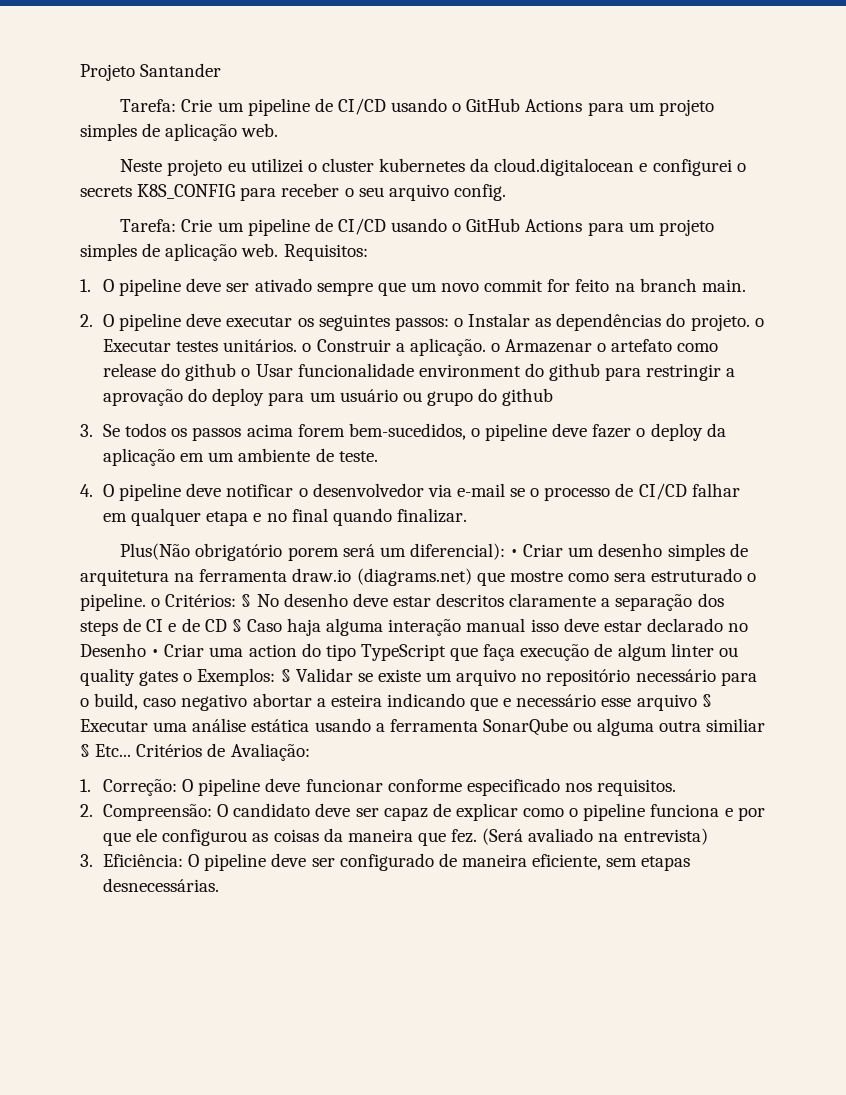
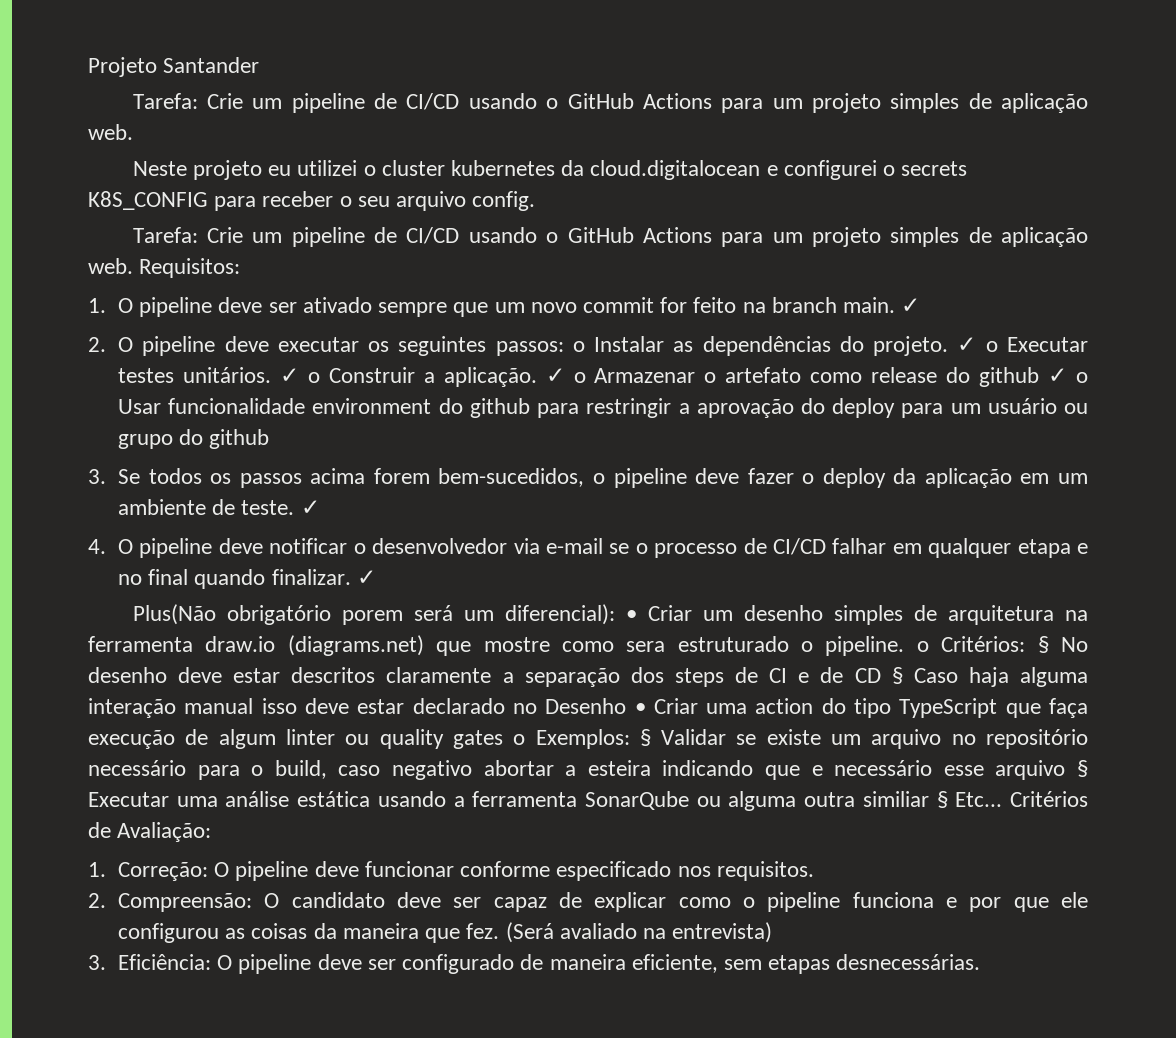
- 1. O pipeline deve ser ativado sempre que um novo commit for feito na branch main.
+ 1. O pipeline deve ser ativado sempre que um novo commit for feito na branch main. ✓
- 2. O pipeline deve executar os seguintes passos: o Instalar as dependências do projeto. o Executar testes unitários. o Construir a aplicação. o Armazenar o artefato como release do github o Usar funcionalidade environment do github para restringir a aprovação do deploy para um usuário ou grupo do github
+ 2. O pipeline deve executar os seguintes passos: o Instalar as dependências do projeto. ✓ o Executar testes unitários. ✓ o Construir a aplicação. ✓ o Armazenar o artefato como release do github ✓ o Usar funcionalidade environment do github para restringir a aprovação do deploy para um usuário ou grupo do github
- 3. Se todos os passos acima forem bem-sucedidos, o pipeline deve fazer o deploy da aplicação em um ambiente de teste.
+ 3. Se todos os passos acima forem bem-sucedidos, o pipeline deve fazer o deploy da aplicação em um ambiente de teste. ✓
- 4. O pipeline deve notificar o desenvolvedor via e-mail se o processo de CI/CD falhar em qualquer etapa e no final quando finalizar.
+ 4. O pipeline deve notificar o desenvolvedor via e-mail se o processo de CI/CD falhar em qualquer etapa e no final quando finalizar. ✓

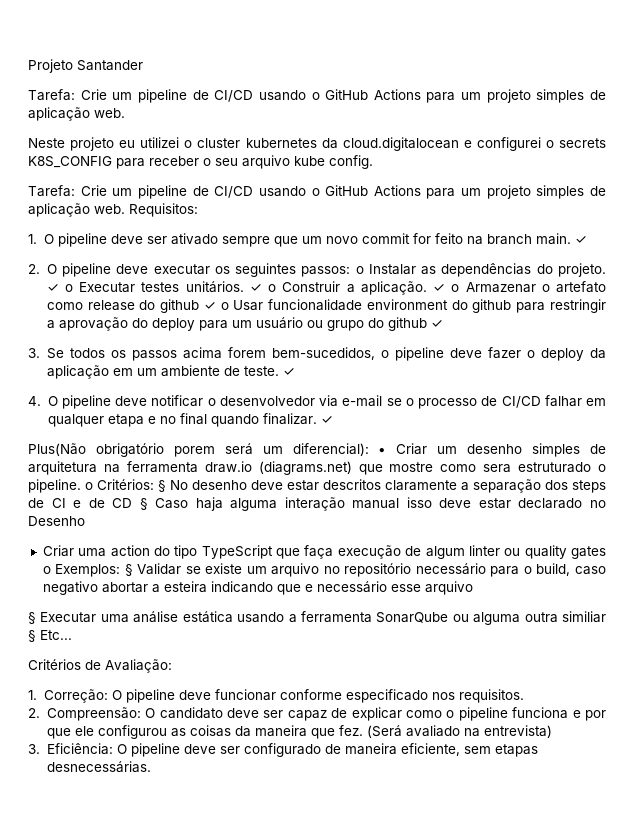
- Neste projeto eu utilizei o cluster kubernetes da cloud.digitalocean e configurei o secrets K8S_CONFIG para receber o seu arquivo config.
+ Neste projeto eu utilizei o cluster kubernetes da cloud.digitalocean e configurei o secrets K8S_CONFIG para receber o seu arquivo kube config.
- ✓ o Armazenar o artefato como release do github ✓ o Usar funcionalidade environment do github para restringir a aprovação do deploy para um usuário ou grupo do github
+ ✓ o Armazenar o artefato como release do github ✓ o Usar funcionalidade environment do github para restringir a aprovação do deploy para um usuário ou grupo do github ✓
- § No desenho deve estar descritos claramente a separação dos steps de CI e de CD § Caso haja alguma interação manual isso deve estar declarado no Desenho • Criar uma action do tipo TypeScript que faça execução de algum linter ou quality gates o Exemplos:
+ § No desenho deve estar descritos claramente a separação dos steps de CI e de CD § Caso haja alguma interação manual isso deve estar declarado no Desenho
+ Criar uma action do tipo TypeScript que faça execução de algum linter ou quality gates o Exemplos:
- § Validar se existe um arquivo no repositório necessário para o build, caso negativo abortar a esteira indicando que e necessário esse arquivo § Executar uma análise estática usando a ferramenta SonarQube ou alguma outra similiar § Etc... Critérios de Avaliação:
+ § Validar se existe um arquivo no repositório necessário para o build, caso negativo abortar a esteira indicando que e necessário esse arquivo
+ § Executar uma análise estática usando a ferramenta SonarQube ou alguma outra similiar § Etc...
+ Critérios de Avaliação:

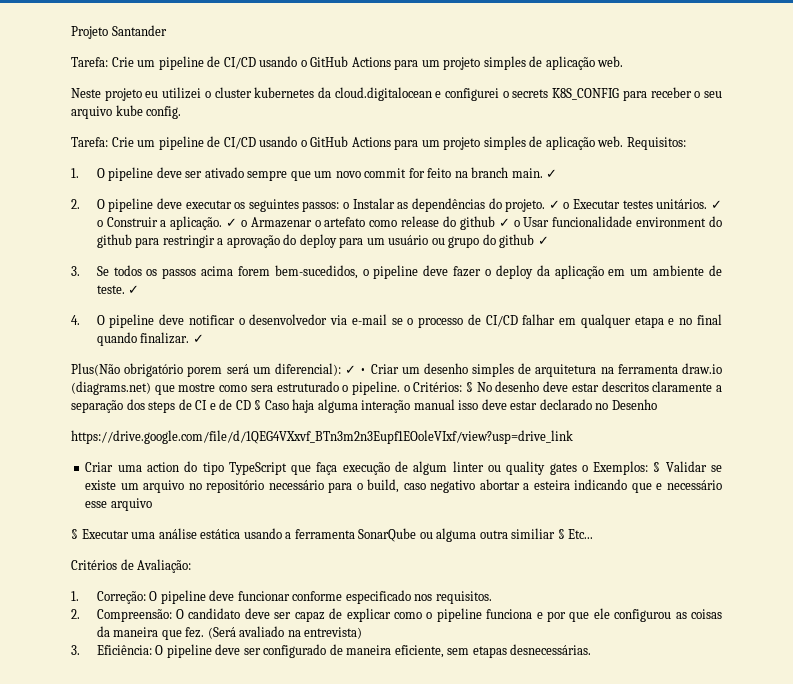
- Plus(Não obrigatório porem será um diferencial): • Criar um desenho simples de arquitetura na ferramenta draw.io (diagrams.net) que mostre como sera estruturado o pipeline. o Critérios: § No desenho deve estar descritos claramente a separação dos steps de CI e de CD § Caso haja alguma interação manual isso deve estar declarado no Desenho
+ Plus(Não obrigatório porem será um diferencial): ✓ • Criar um desenho simples de arquitetura na ferramenta draw.io (diagrams.net) que mostre como sera estruturado o pipeline. o Critérios: § No desenho deve estar descritos claramente a separação dos steps de CI e de CD § Caso haja alguma interação manual isso deve estar declarado no Desenho
+ https://drive.google.com/file/d/1QEG4VXxvf_BTn3m2n3Eupf1EOoleVIxf/view?usp=drive_link

